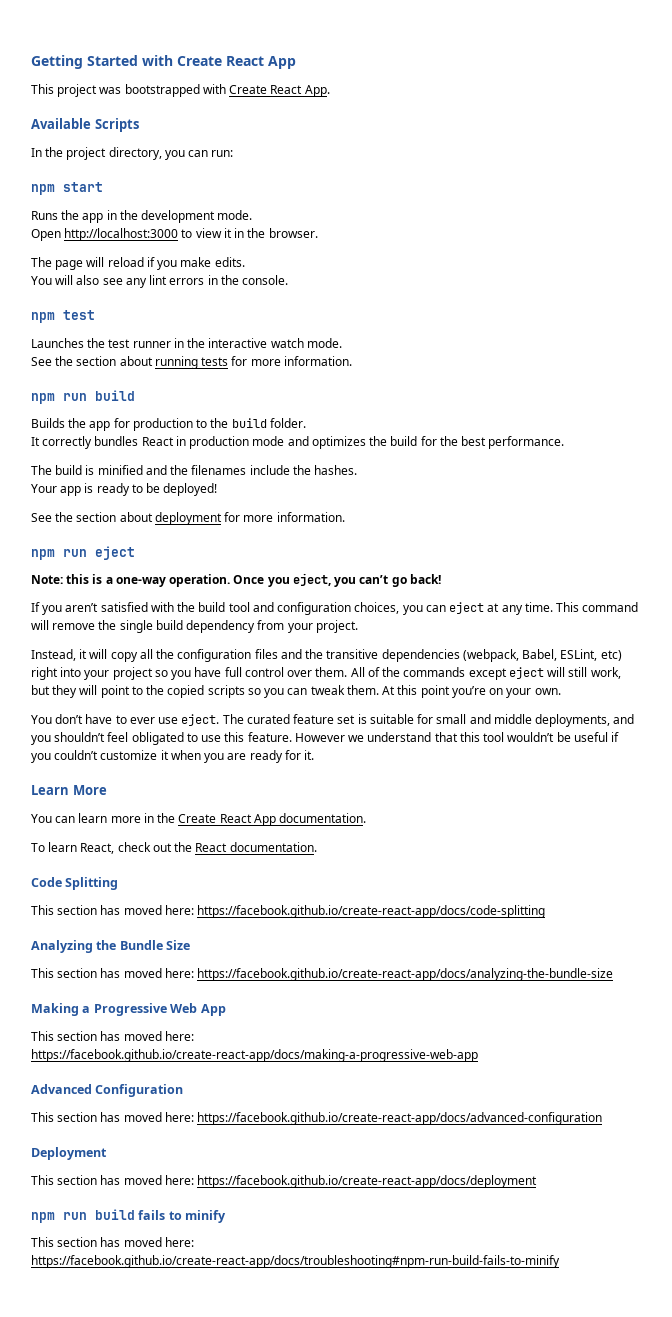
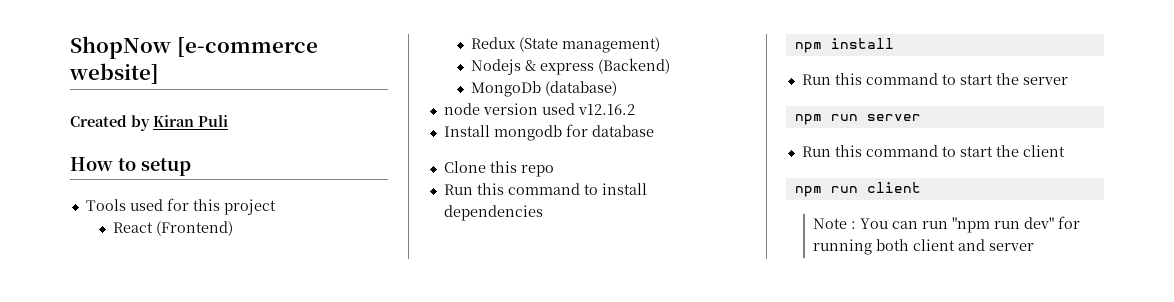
- Getting Started with Create React App
- This project was bootstrapped with Create React App.
- Available Scripts
- In the project directory, you can run:
- npm start
- Runs the app in the development mode.
- Open http://localhost:3000 to view it in the browser.
- The page will reload if you make edits.
- You will also see any lint errors in the console.
- npm test
- Launches the test runner in the interactive watch mode.
- See the section about running tests for more information.
- npm run build
- Builds the app for production to the build folder.
- It correctly bundles React in production mode and optimizes the build for the best performance.
- The build is minified and the filenames include the hashes.
- Your app is ready to be deployed!
- See the section about deployment for more information.
- npm run eject
- Note: this is a one-way operation. Once you eject, you can’t go back!
- If you aren’t satisfied with the build tool and configuration choices, you can eject at any time. This command will remove the single build dependency from your project.
- Instead, it will copy all the configuration files and the transitive dependencies (webpack, Babel, ESLint, etc) right into your project so you have full control over them. All of the commands except eject will still work, but they will point to the copied scripts so you can tweak them. At this point you’re on your own.
- You don’t have to ever use eject. The curated feature set is suitable for small and middle deployments, and you shouldn’t feel obligated to use this feature. However we understand that this tool wouldn’t be useful if you couldn’t customize it when you are ready for it.
- Learn More
- You can learn more in the Create React App documentation.
- To learn React, check out the React documentation.
- Code Splitting
- This section has moved here: https://facebook.github.io/create-react-app/docs/code-splitting
- Analyzing the Bundle Size
- This section has moved here: https://facebook.github.io/create-react-app/docs/analyzing-the-bundle-size
- Making a Progressive Web App
- This section has moved here: https://facebook.github.io/create-react-app/docs/making-a-progressive-web-app
- Advanced Configuration
- This section has moved here: https://facebook.github.io/create-react-app/docs/advanced-configuration
- Deployment
- This section has moved here: https://facebook.github.io/create-react-app/docs/deployment
- npm run build fails to minify
- This section has moved here: https://facebook.github.io/create-react-app/docs/troubleshooting#npm-run-build-fails-to-minify
+ ShopNow [e-commerce website]
+ Created by Kiran Puli
+ How to setup
+ Tools used for this project
+ React (Frontend)
+ Redux (State management)
+ Nodejs & express (Backend)
+ MongoDb (database)
+ node version used v12.16.2
+ Install mongodb for database
+ Clone this repo
+ Run this command to install dependencies
+ npm install
+ Run this command to start the server
+ npm run server
+ Run this command to start the client
+ npm run client
+ Note : You can run "npm run dev" for running both client and server

